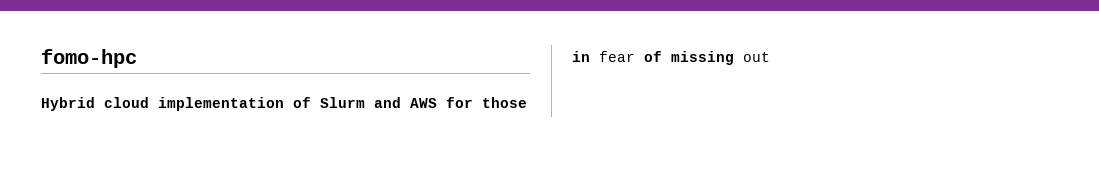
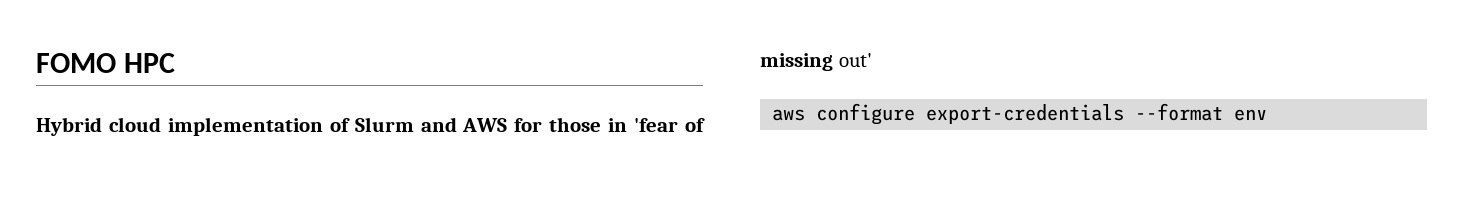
- fomo-hpc
+ FOMO HPC
- Hybrid cloud implementation of Slurm and AWS for those in fear of missing out
+ Hybrid cloud implementation of Slurm and AWS for those in 'fear of missing out'
+ aws configure export-credentials --format env

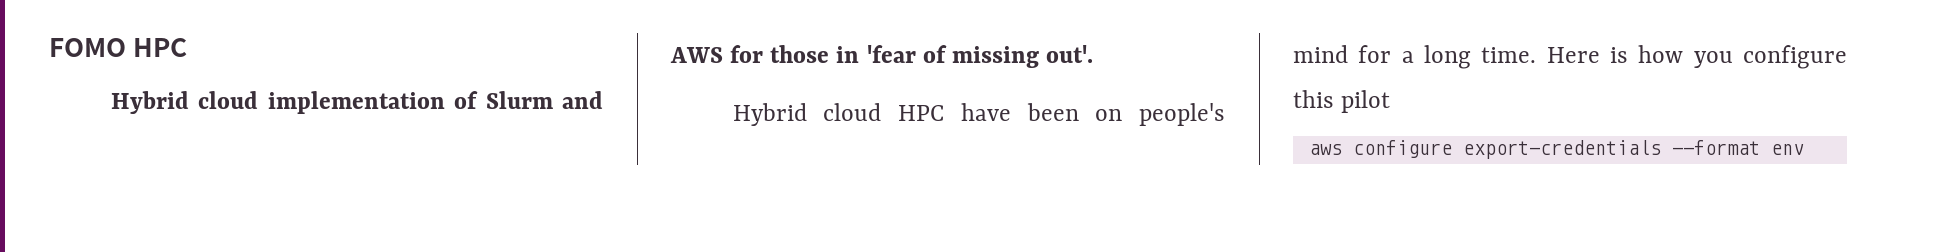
- Hybrid cloud implementation of Slurm and AWS for those in 'fear of missing out'
+ Hybrid cloud implementation of Slurm and AWS for those in 'fear of missing out'.
+ Hybrid cloud HPC have been on people's mind for a long time. Here is how you configure this pilot

